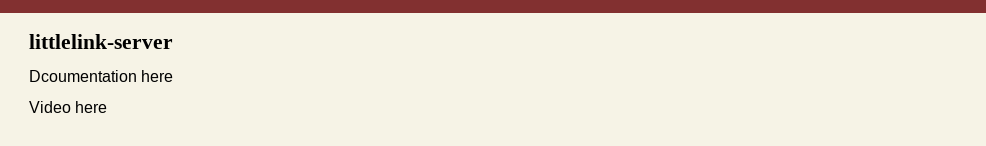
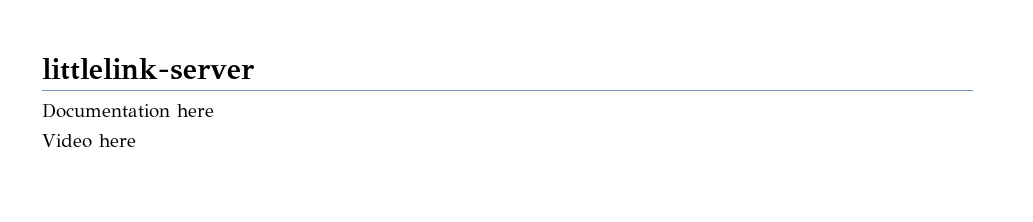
- Dcoumentation here
+ Documentation here

